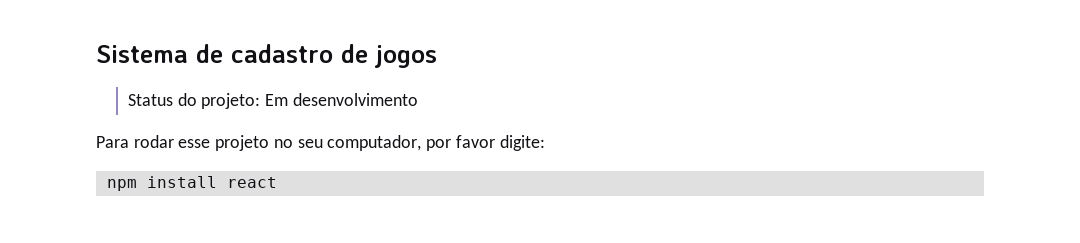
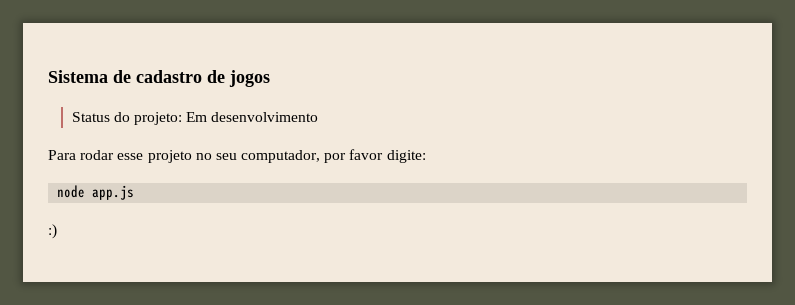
- npm install react
+ node app.js
+ :)

